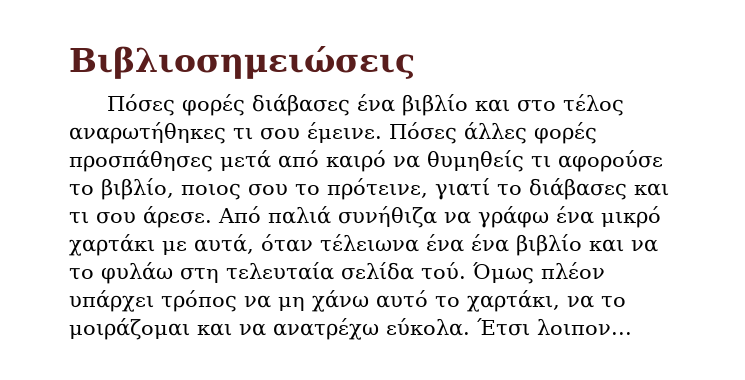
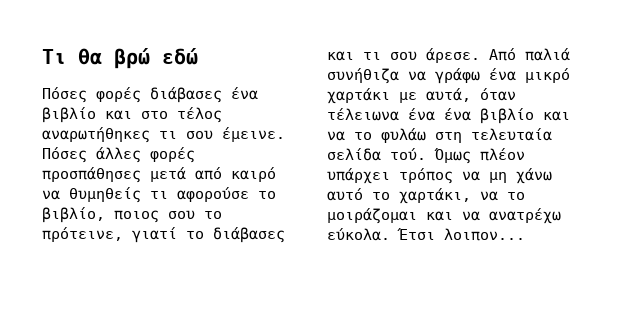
- Βιβλιοσημειώσεις
+ Τι θα βρώ εδώ

